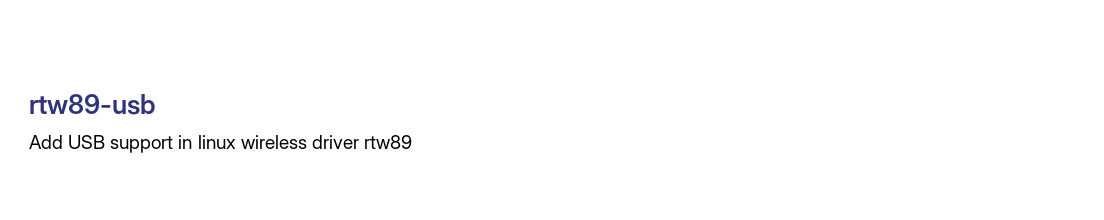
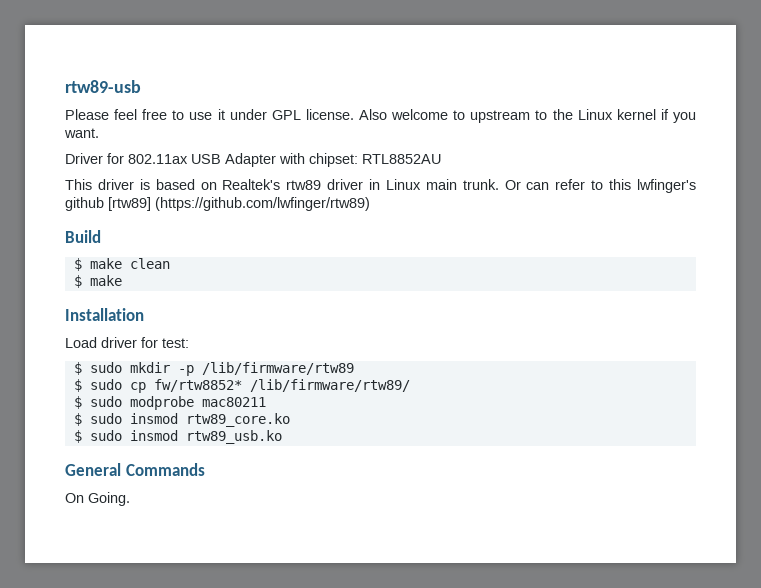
- Add USB support in linux wireless driver rtw89
+ Please feel free to use it under GPL license. Also welcome to upstream to the Linux kernel if you want.
+ Driver for 802.11ax USB Adapter with chipset: RTL8852AU
+ This driver is based on Realtek's rtw89 driver in Linux main trunk. Or can refer to this lwfinger's github [rtw89] (https://github.com/lwfinger/rtw89)
+ Build
+ $ make clean
+ $ make
+ Installation
+ Load driver for test:
+ $ sudo mkdir -p /lib/firmware/rtw89
+ $ sudo cp fw/rtw8852* /lib/firmware/rtw89/
+ $ sudo modprobe mac80211
+ $ sudo insmod rtw89_core.ko
+ $ sudo insmod rtw89_usb.ko
+ General Commands
+ On Going.

